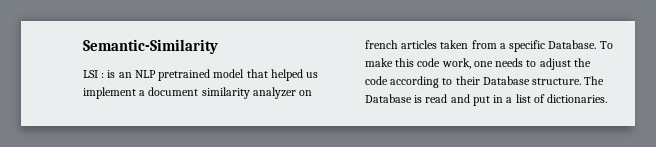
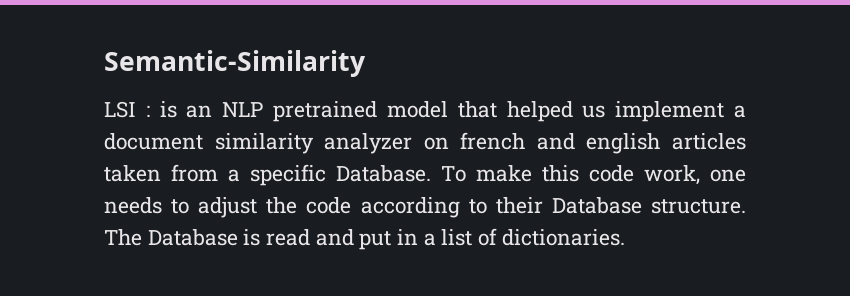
- LSI : is an NLP pretrained model that helped us implement a document similarity analyzer on french articles taken from a specific Database.
+ LSI : is an NLP pretrained model that helped us implement a document similarity analyzer on french and english articles taken from a specific Database.

